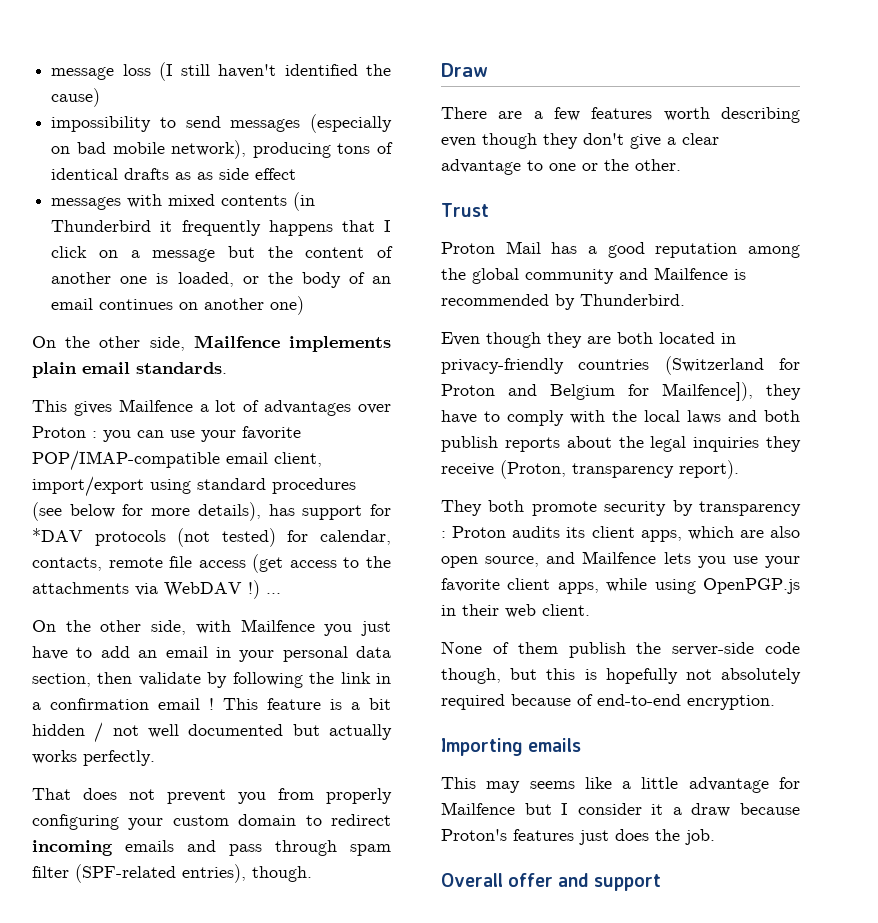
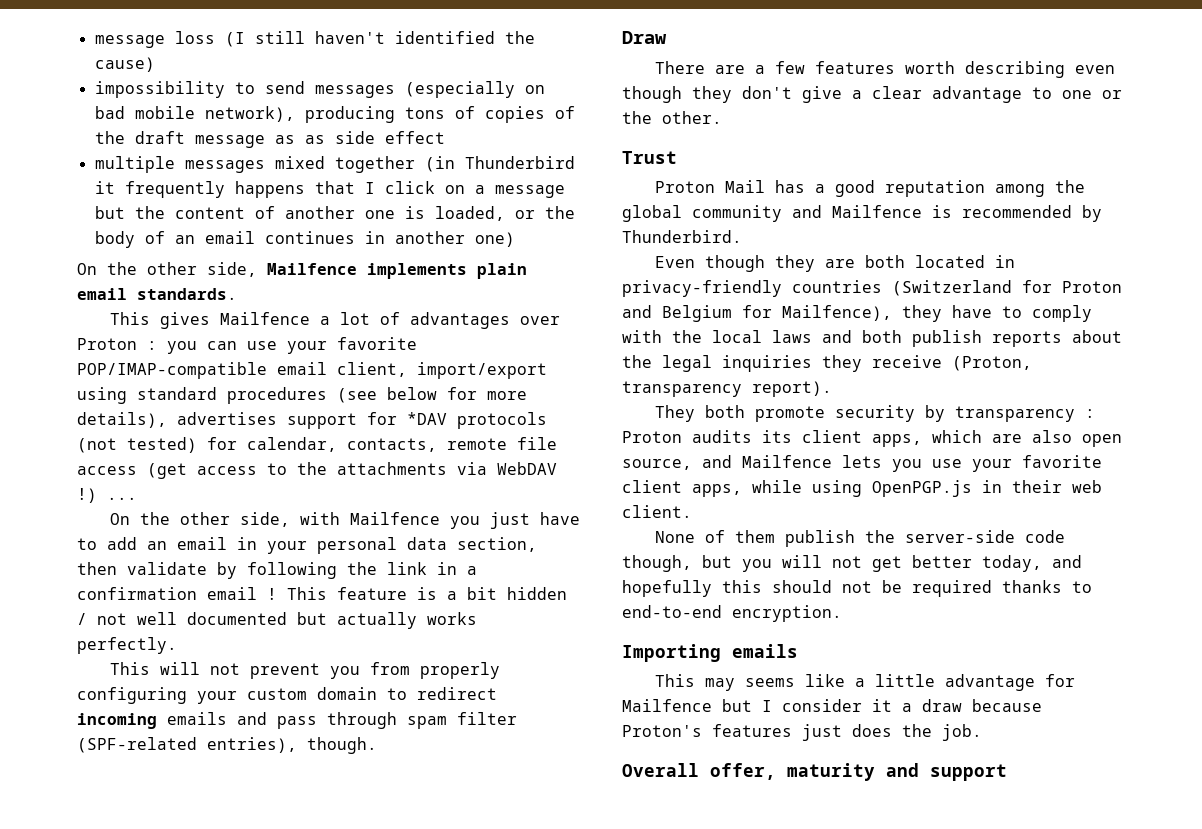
- impossibility to send messages (especially on bad mobile network), producing tons of identical drafts as as side effect
+ impossibility to send messages (especially on bad mobile network), producing tons of copies of the draft message as as side effect
- messages with mixed contents (in Thunderbird it frequently happens that I click on a message but the content of another one is loaded, or the body of an email continues on another one)
+ multiple messages mixed together (in Thunderbird it frequently happens that I click on a message but the content of another one is loaded, or the body of an email continues in another one)
- This gives Mailfence a lot of advantages over Proton : you can use your favorite POP/IMAP-compatible email client, import/export using standard procedures (see below for more details), has support for *DAV protocols (not tested) for calendar, contacts, remote file access (get access to the attachments via WebDAV !) ...
+ This gives Mailfence a lot of advantages over Proton : you can use your favorite POP/IMAP-compatible email client, import/export using standard procedures (see below for more details), advertises support for *DAV protocols (not tested) for calendar, contacts, remote file access (get access to the attachments via WebDAV !) ...
- That does not prevent you from properly configuring your custom domain to redirect incoming emails and pass through spam filter (SPF-related entries), though.
+ This will not prevent you from properly configuring your custom domain to redirect incoming emails and pass through spam filter (SPF-related entries), though.
- Even though they are both located in privacy-friendly countries (Switzerland for Proton and Belgium for Mailfence]), they have to comply with the local laws and both publish reports about the legal inquiries they receive (Proton, transparency report).
+ Even though they are both located in privacy-friendly countries (Switzerland for Proton and Belgium for Mailfence), they have to comply with the local laws and both publish reports about the legal inquiries they receive (Proton, transparency report).
- None of them publish the server-side code though, but this is hopefully not absolutely required because of end-to-end encryption.
+ None of them publish the server-side code though, but you will not get better today, and hopefully this should not be required thanks to end-to-end encryption.
- Overall offer and support
+ Overall offer, maturity and support

